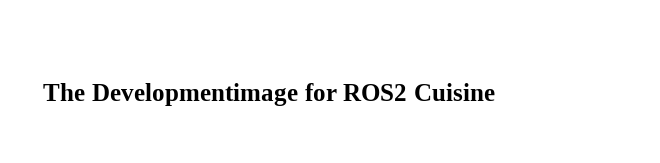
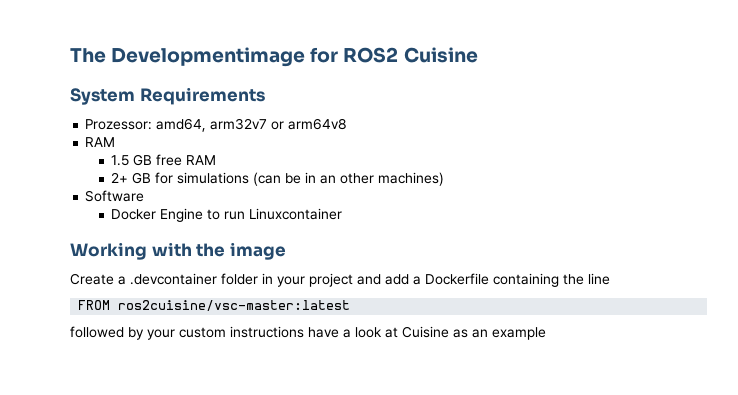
+ System Requirements
+ Prozessor: amd64, arm32v7 or arm64v8
+ RAM
+ 1.5 GB free RAM
+ 2+ GB for simulations (can be in an other machines)
+ Software
+ Docker Engine to run Linuxcontainer
+ Working with the image
+ Create a .devcontainer folder in your project and add a Dockerfile containing the line
+ FROM ros2cuisine/vsc-master:latest
+ followed by your custom instructions have a look at Cuisine as an example

